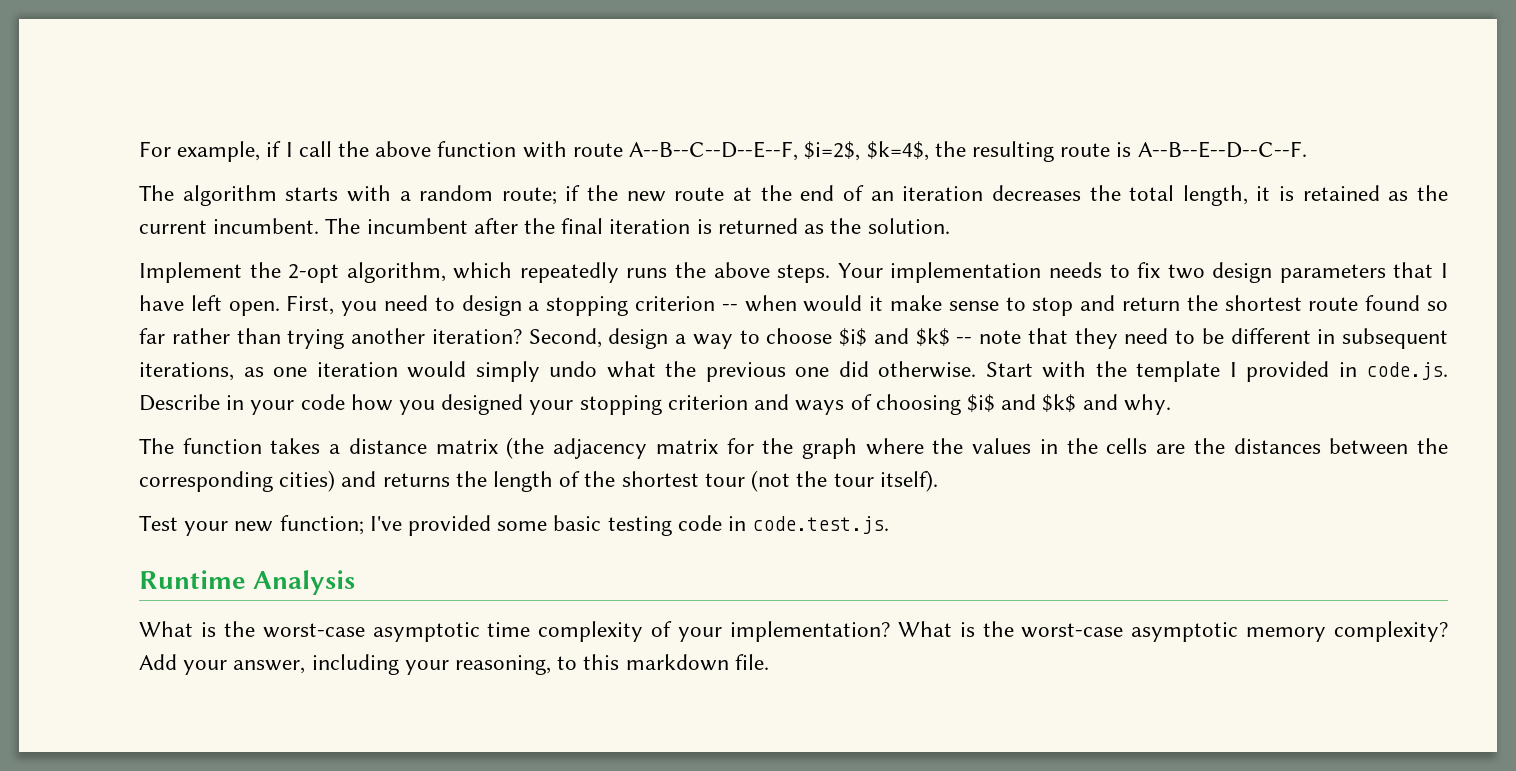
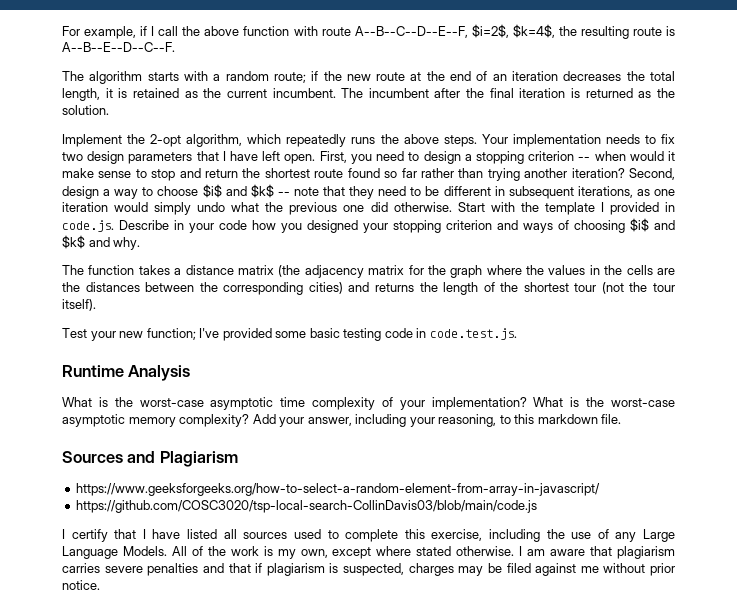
+ Sources and Plagiarism
+ https://www.geeksforgeeks.org/how-to-select-a-random-element-from-array-in-javascript/
+ https://github.com/COSC3020/tsp-local-search-CollinDavis03/blob/main/code.js
+ I certify that I have listed all sources used to complete this exercise, including the use of any Large Language Models. All of the work is my own, except where stated otherwise. I am aware that plagiarism carries severe penalties and that if plagiarism is suspected, charges may be filed against me without prior notice.

